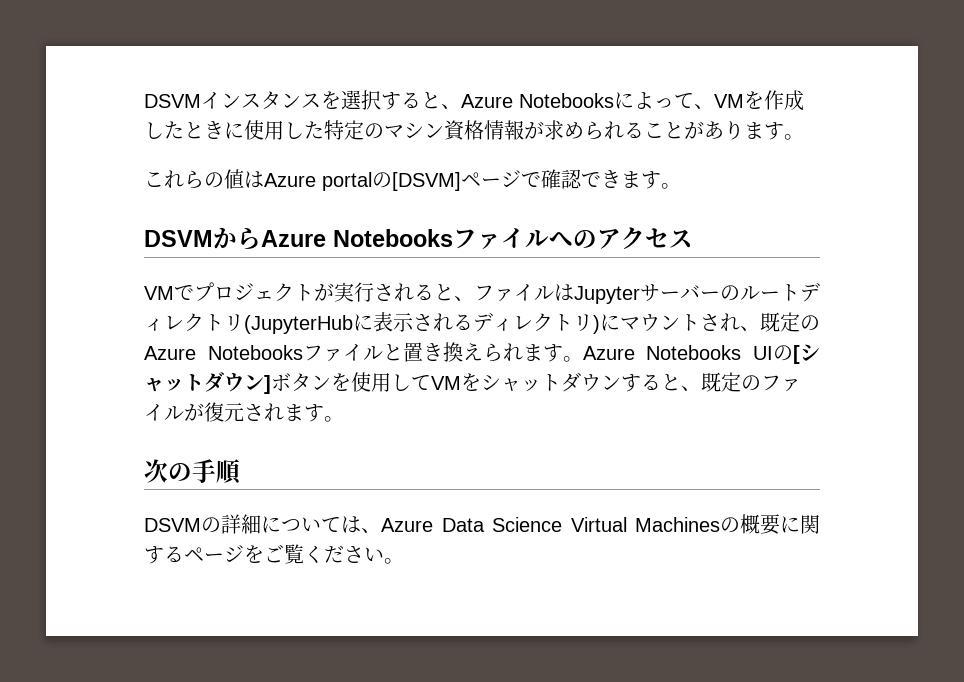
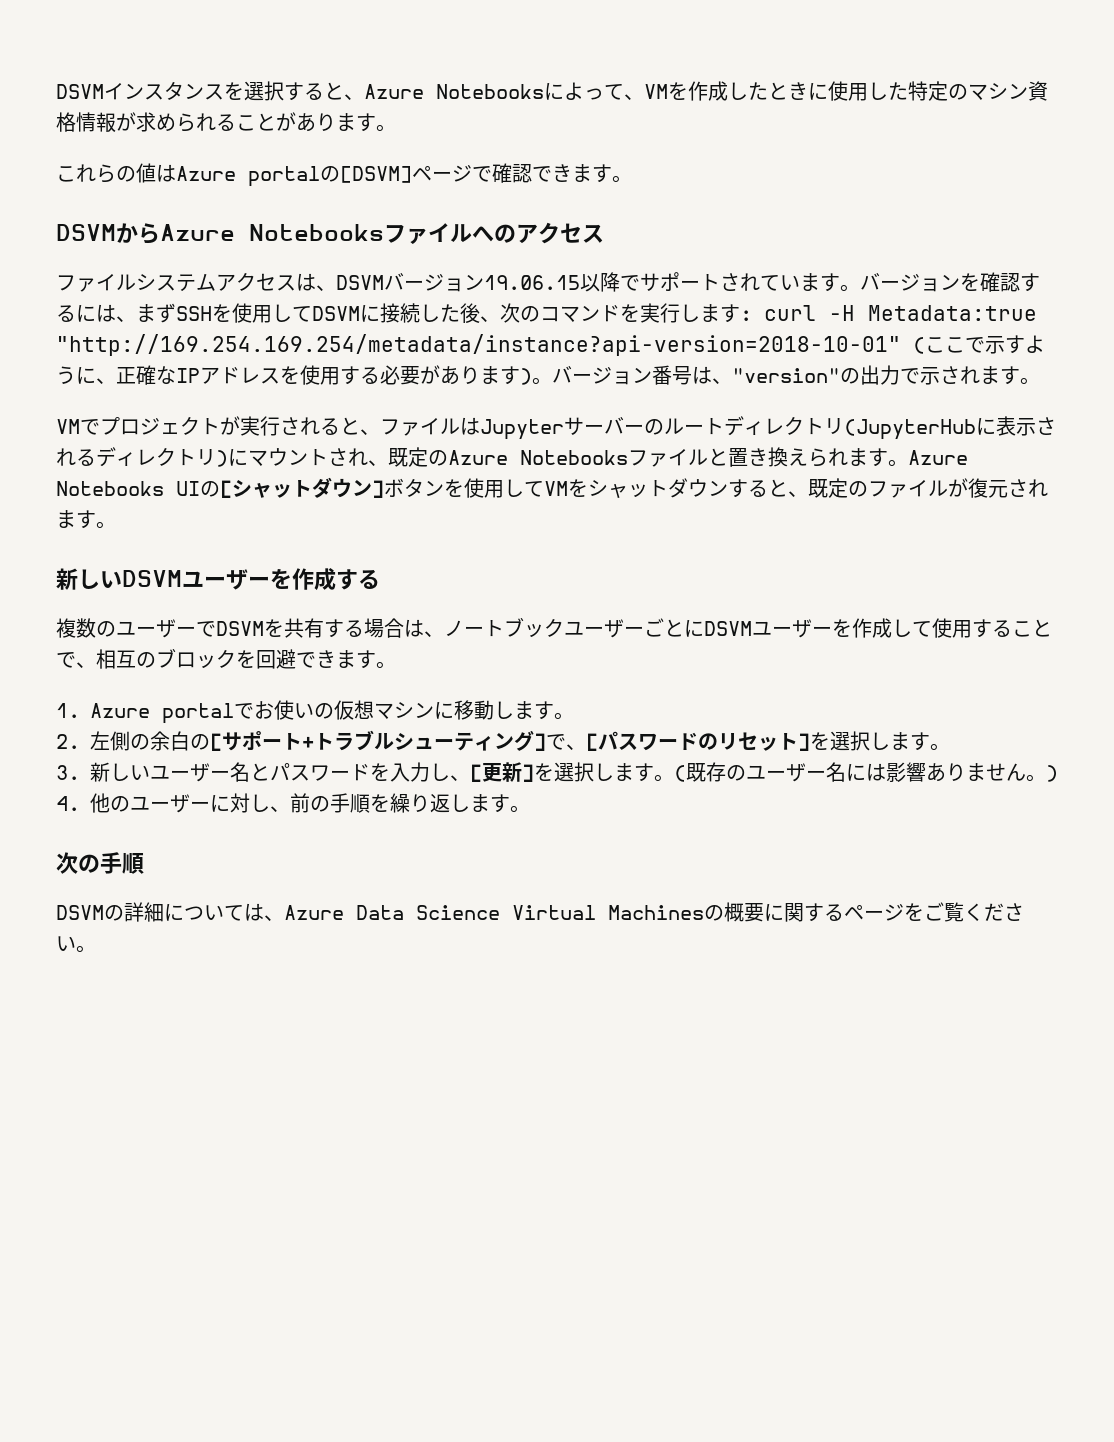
+ ファイルシステムアクセスは、DSVMバージョン19.06.15以降でサポートされています。バージョンを確認するには、まずSSHを使用してDSVMに接続した後、次のコマンドを実行します: curl -H Metadata:true "http://169.254.169.254/metadata/instance?api-version=2018-10-01" (ここで示すように、正確なIPアドレスを使用する必要があります)。バージョン番号は、"version"の出力で示されます。
+ 新しいDSVMユーザーを作成する
+ 複数のユーザーでDSVMを共有する場合は、ノートブックユーザーごとにDSVMユーザーを作成して使用することで、相互のブロックを回避できます。
+ 1. Azure portalでお使いの仮想マシンに移動します。
+ 2.左側の余白の[サポート+トラブルシューティング]で、[パスワードのリセット]を選択します。
+ 3.新しいユーザー名とパスワードを入力し、[更新]を選択します。(既存のユーザー名には影響ありません。)
+ 4.他のユーザーに対し、前の手順を繰り返します。

